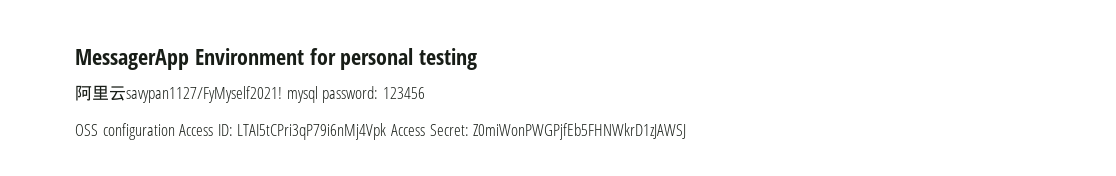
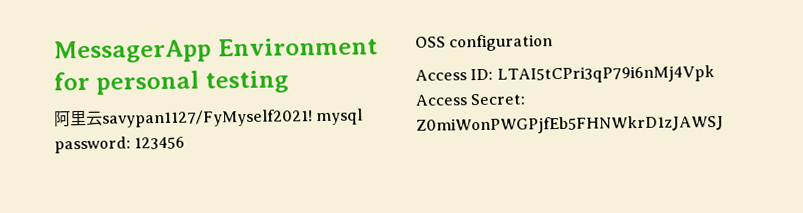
- OSS configuration Access ID: LTAI5tCPri3qP79i6nMj4Vpk Access Secret: Z0miWonPWGPjfEb5FHNWkrD1zJAWSJ
+ OSS configuration
+ Access ID: LTAI5tCPri3qP79i6nMj4Vpk Access Secret: Z0miWonPWGPjfEb5FHNWkrD1zJAWSJ

